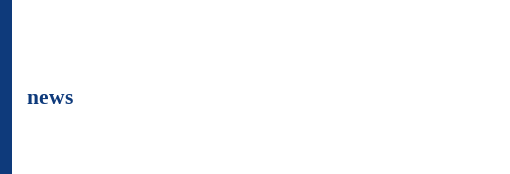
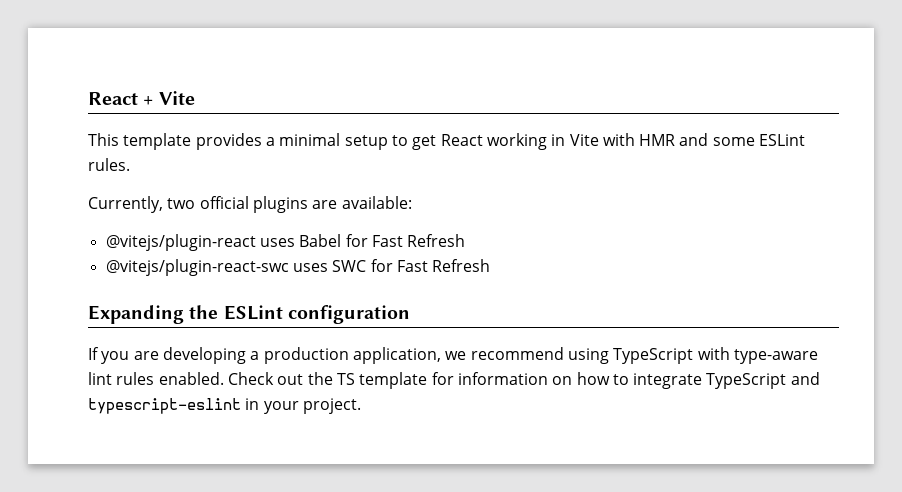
- news
+ React + Vite
+ This template provides a minimal setup to get React working in Vite with HMR and some ESLint rules.
+ Currently, two official plugins are available:
+ @vitejs/plugin-react uses Babel for Fast Refresh
+ @vitejs/plugin-react-swc uses SWC for Fast Refresh
+ Expanding the ESLint configuration
+ If you are developing a production application, we recommend using TypeScript with type-aware lint rules enabled. Check out the TS template for information on how to integrate TypeScript and typescript-eslint in your project.

